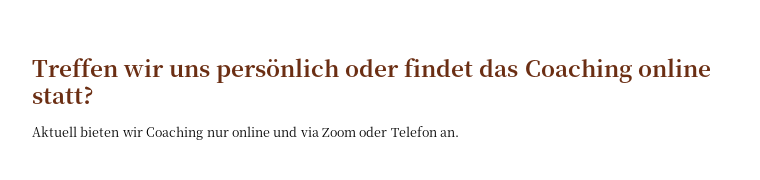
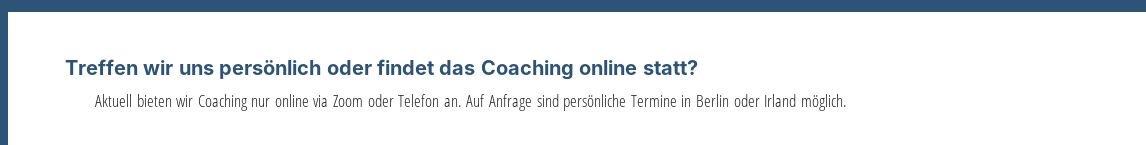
- Aktuell bieten wir Coaching nur online und via Zoom oder Telefon an.
+ Aktuell bieten wir Coaching nur online via Zoom oder Telefon an.
+ Auf Anfrage sind persönliche Termine in Berlin oder Irland möglich.

